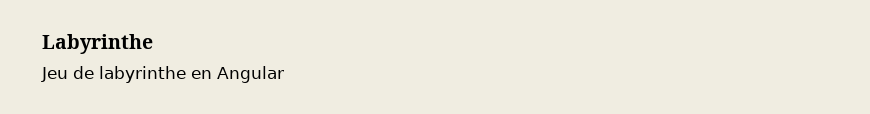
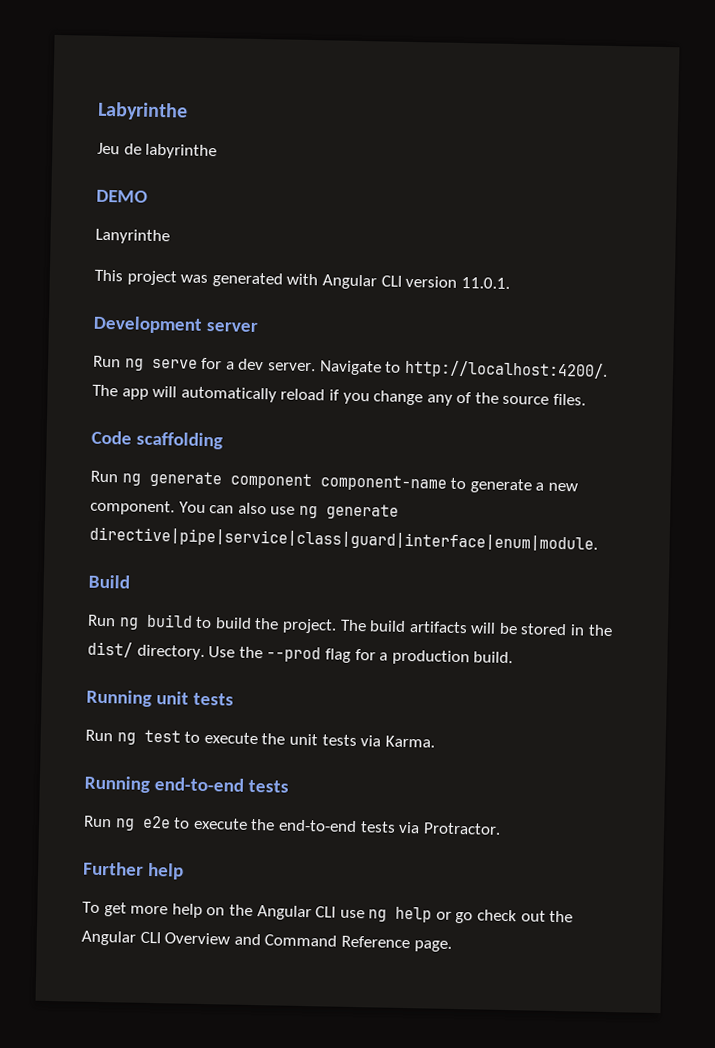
- Jeu de labyrinthe en Angular
+ Jeu de labyrinthe
+ DEMO
+ Lanyrinthe
+ This project was generated with Angular CLI version 11.0.1.
+ Development server
+ Run ng serve for a dev server. Navigate to http://localhost:4200/. The app will automatically reload if you change any of the source files.
+ Code scaffolding
+ Run ng generate component component-name to generate a new component. You can also use ng generate directive|pipe|service|class|guard|interface|enum|module.
+ Build
+ Run ng build to build the project. The build artifacts will be stored in the dist/ directory. Use the --prod flag for a production build.
+ Running unit tests
+ Run ng test to execute the unit tests via Karma.
+ Running end-to-end tests
+ Run ng e2e to execute the end-to-end tests via Protractor.
+ Further help
+ To get more help on the Angular CLI use ng help or go check out the Angular CLI Overview and Command Reference page.

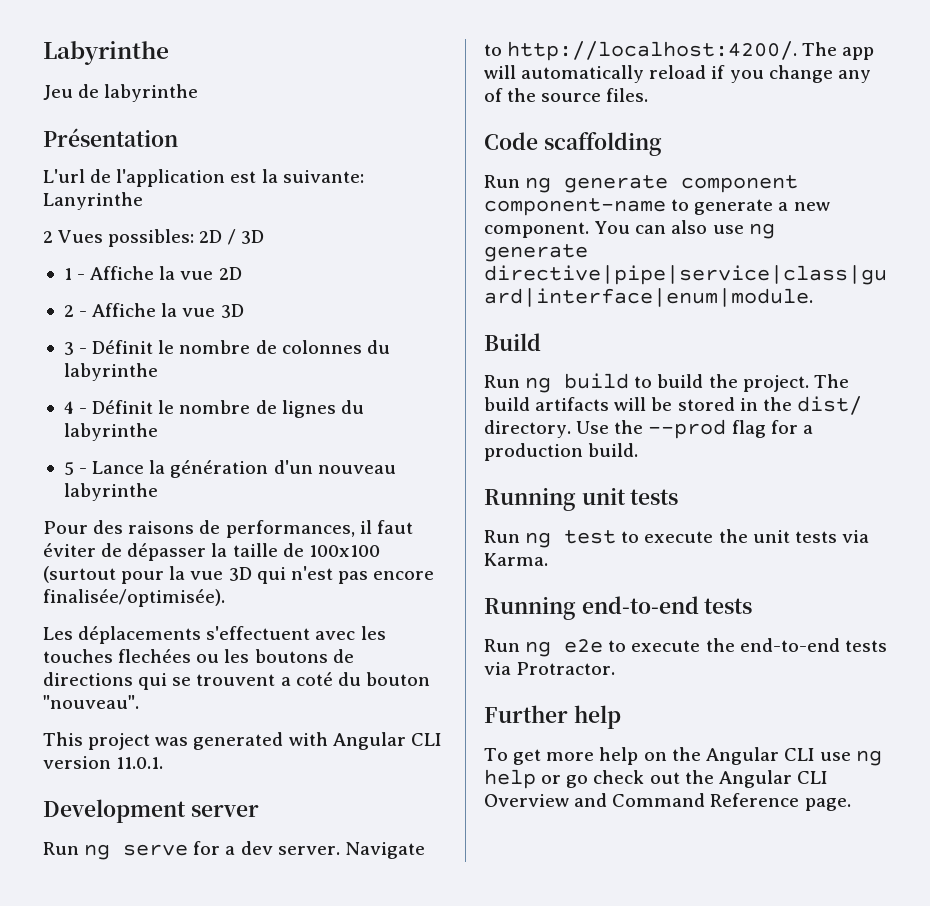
- DEMO
- Lanyrinthe
+ Présentation
+ L'url de l'application est la suivante: Lanyrinthe
+ 2 Vues possibles: 2D / 3D
+ 1 - Affiche la vue 2D
+ 2 - Affiche la vue 3D
+ 3 - Définit le nombre de colonnes du labyrinthe
+ 4 - Définit le nombre de lignes du labyrinthe
+ 5 - Lance la génération d'un nouveau labyrinthe
+ Pour des raisons de performances, il faut éviter de dépasser la taille de 100x100 (surtout pour la vue 3D qui n'est pas encore finalisée/optimisée).
+ Les déplacements s'effectuent avec les touches flechées ou les boutons de directions qui se trouvent a coté du bouton "nouveau".

